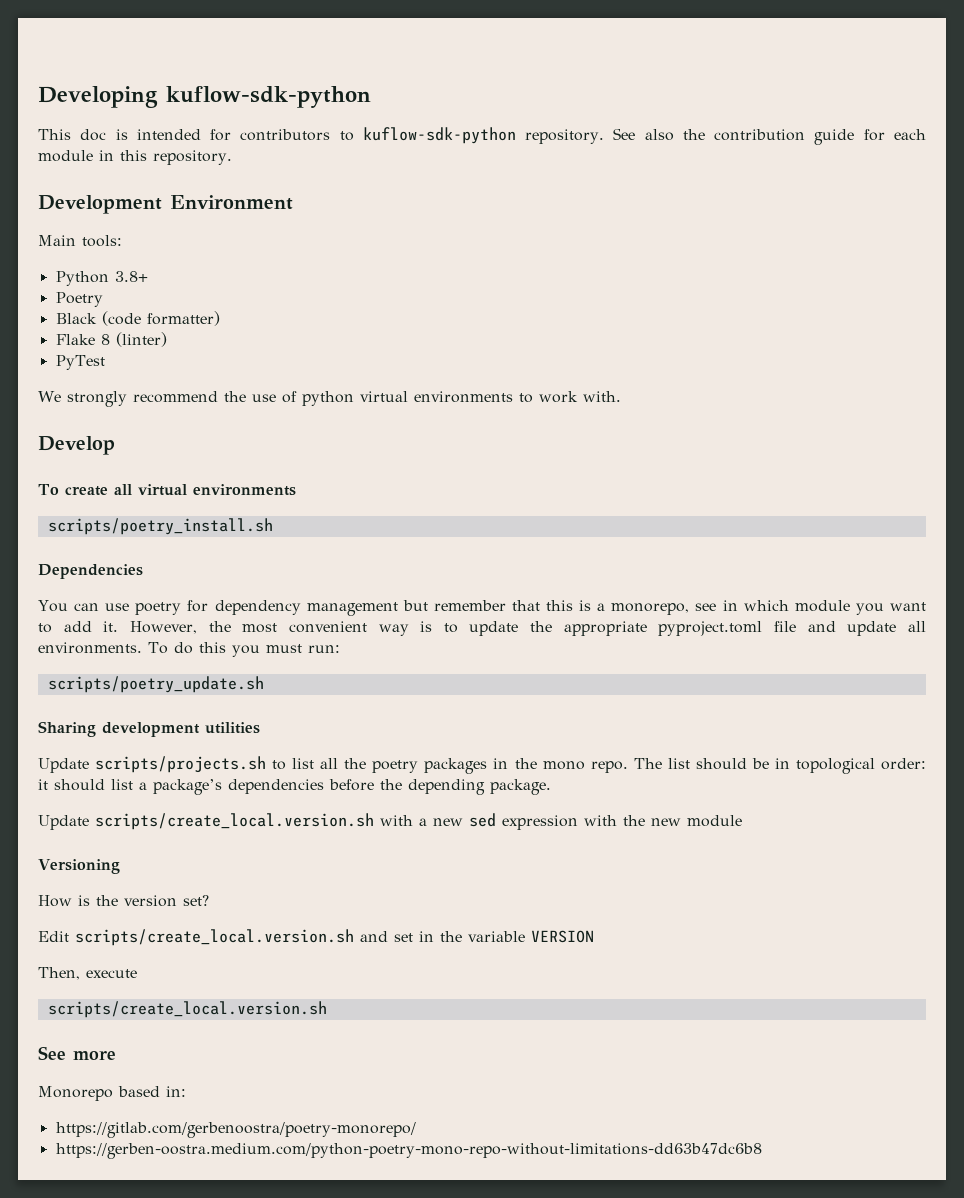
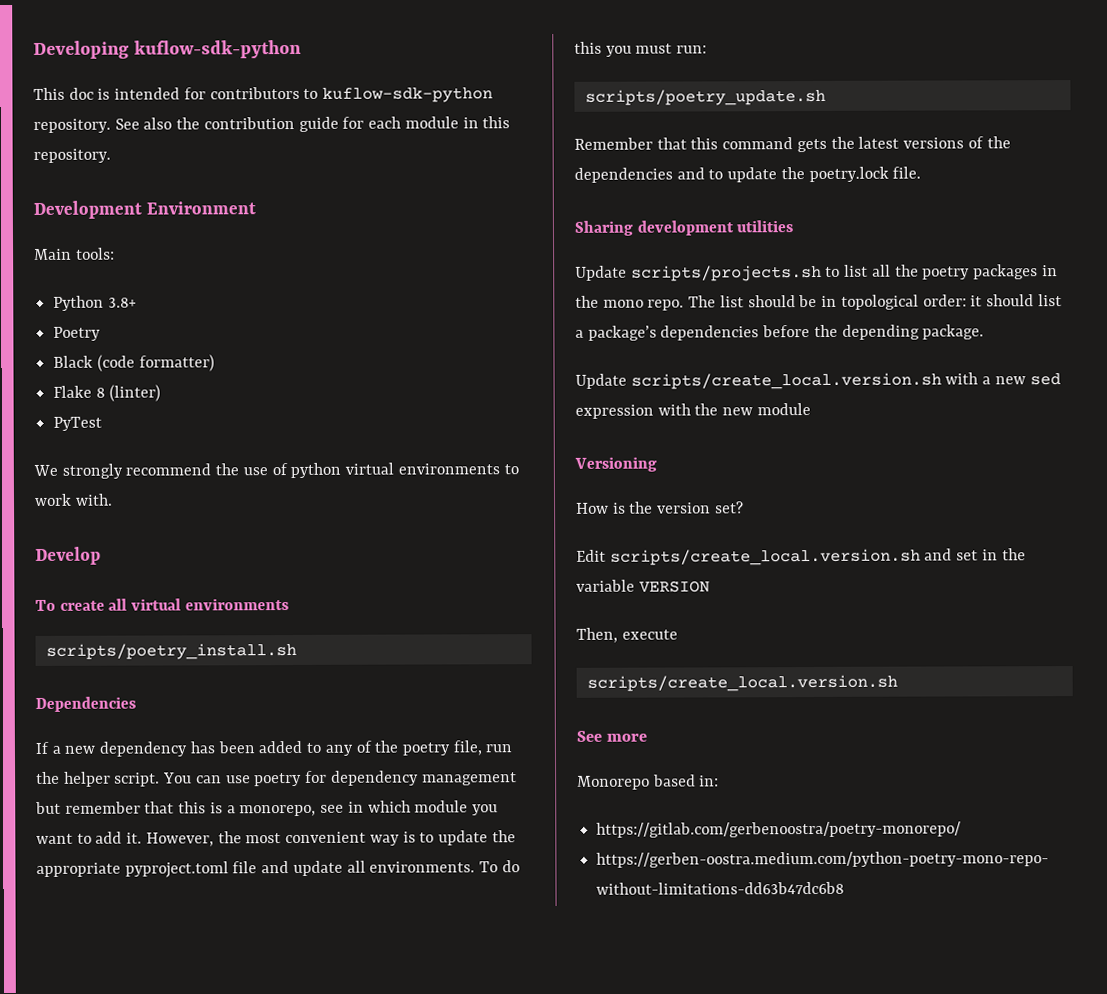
+ If a new dependency has been added to any of the poetry file, run the helper script.
+ Remember that this command gets the latest versions of the dependencies and to update the poetry.lock file.

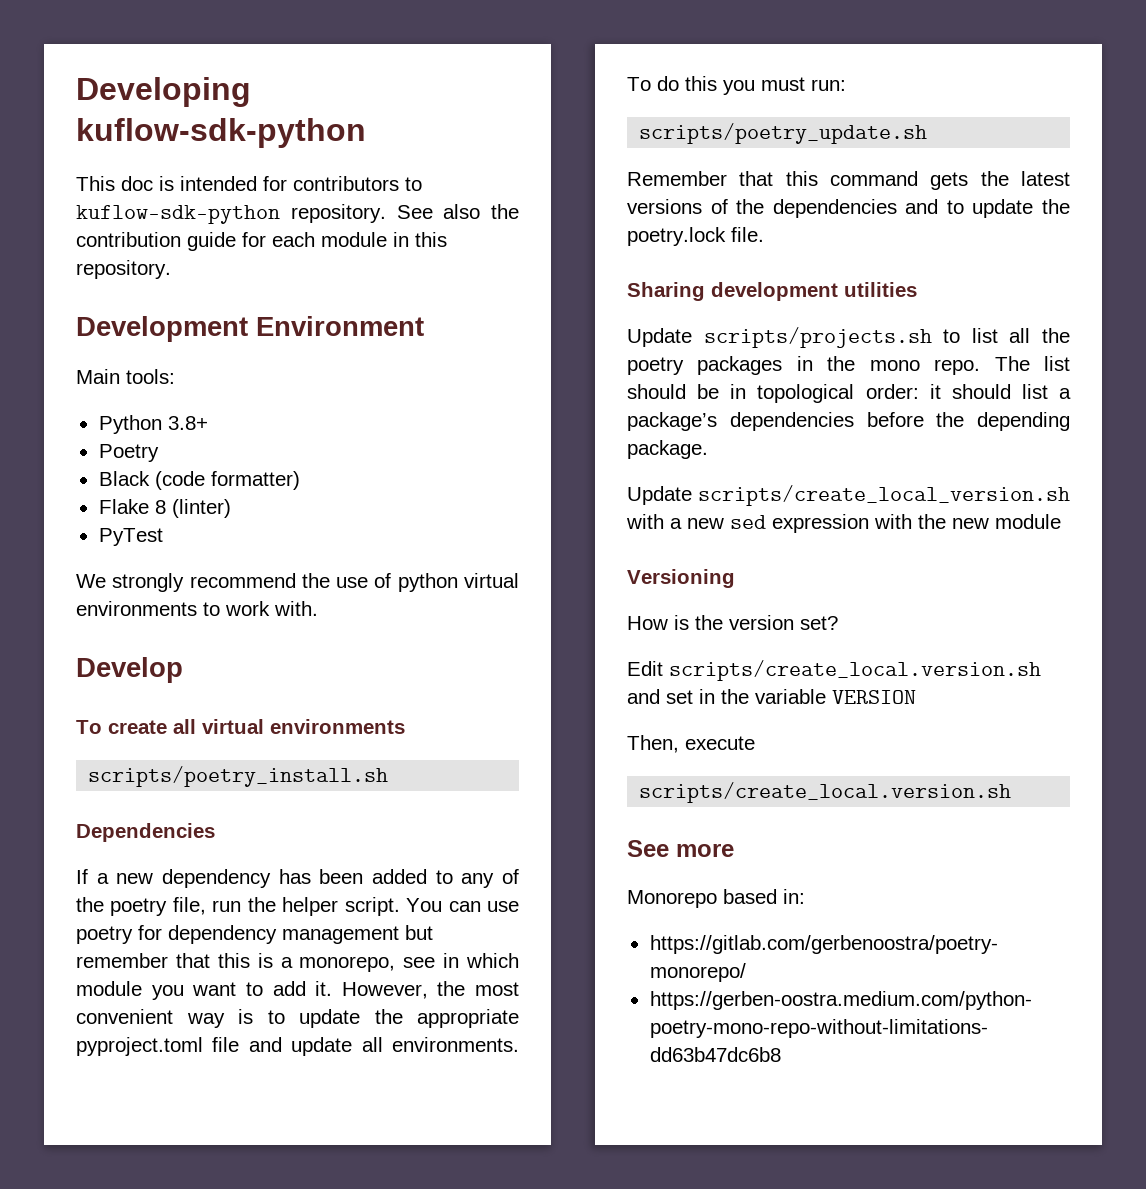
- Update scripts/create_local.version.sh with a new sed expression with the new module
+ Update scripts/create_local_version.sh with a new sed expression with the new module

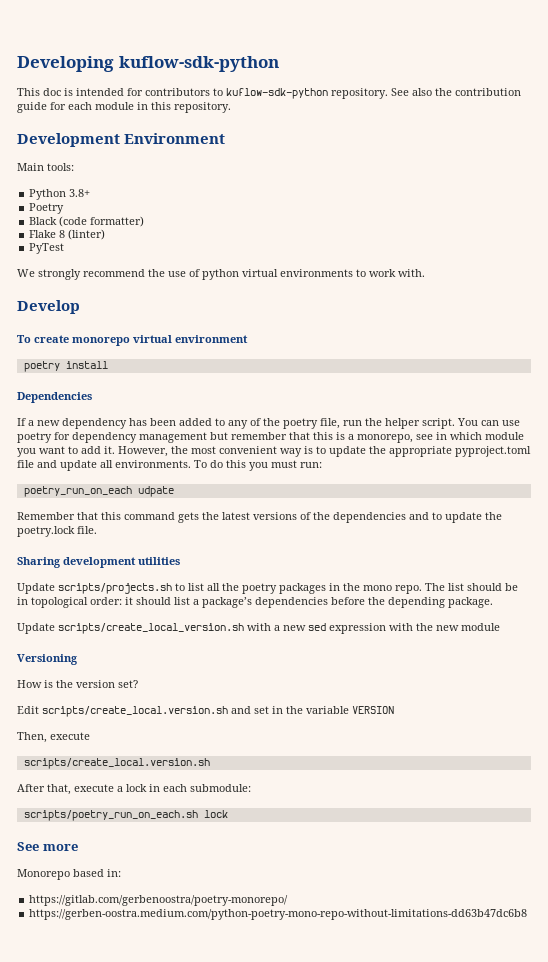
- To create all virtual environments
- scripts/poetry_install.sh
+ To create monorepo virtual environment
+ poetry install
- scripts/poetry_update.sh
+ poetry_run_on_each udpate
+ After that, execute a lock in each submodule:
+ scripts/poetry_run_on_each.sh lock

